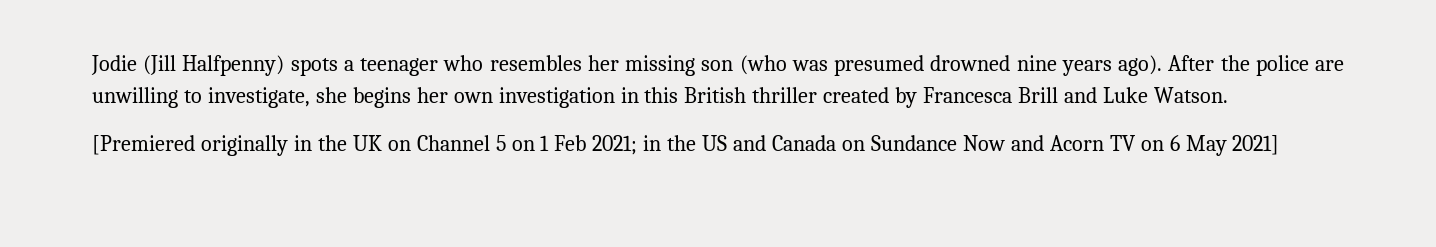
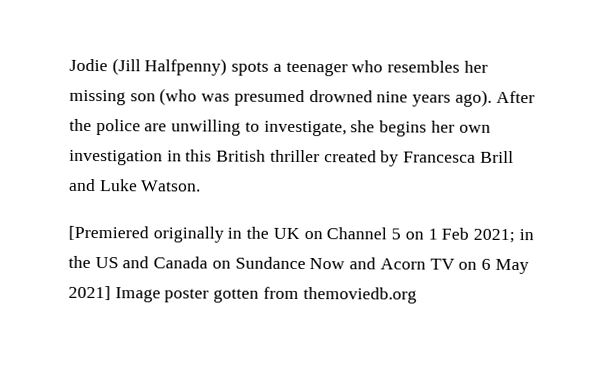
- [Premiered originally in the UK on Channel 5 on 1 Feb 2021; in the US and Canada on Sundance Now and Acorn TV on 6 May 2021]
+ [Premiered originally in the UK on Channel 5 on 1 Feb 2021; in the US and Canada on Sundance Now and Acorn TV on 6 May 2021] Image poster gotten from themoviedb.org

